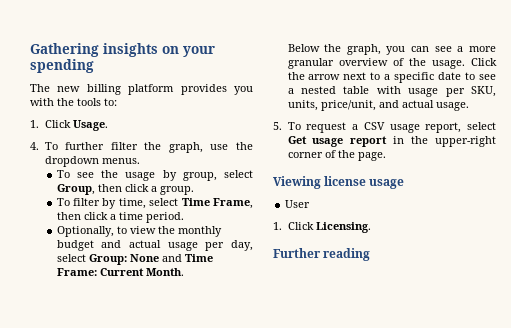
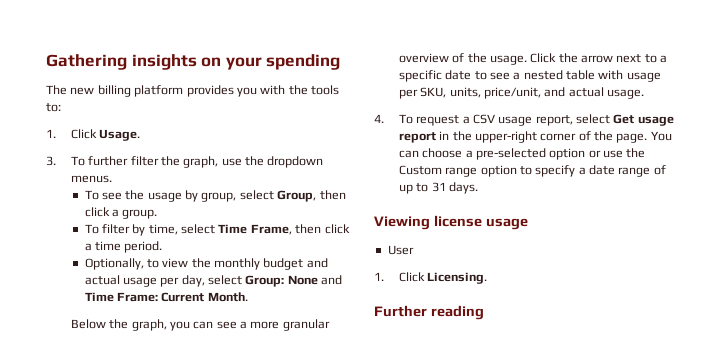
- 4. To further filter the graph, use the dropdown menus.
+ 3. To further filter the graph, use the dropdown menus.
- 5. To request a CSV usage report, select Get usage report in the upper-right corner of the page.
+ 4. To request a CSV usage report, select Get usage report in the upper-right corner of the page. You can choose a pre-selected option or use the Custom range option to specify a date range of up to 31 days.

